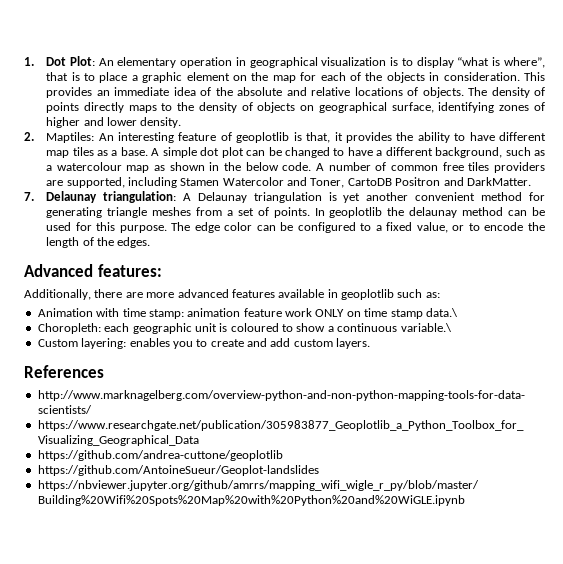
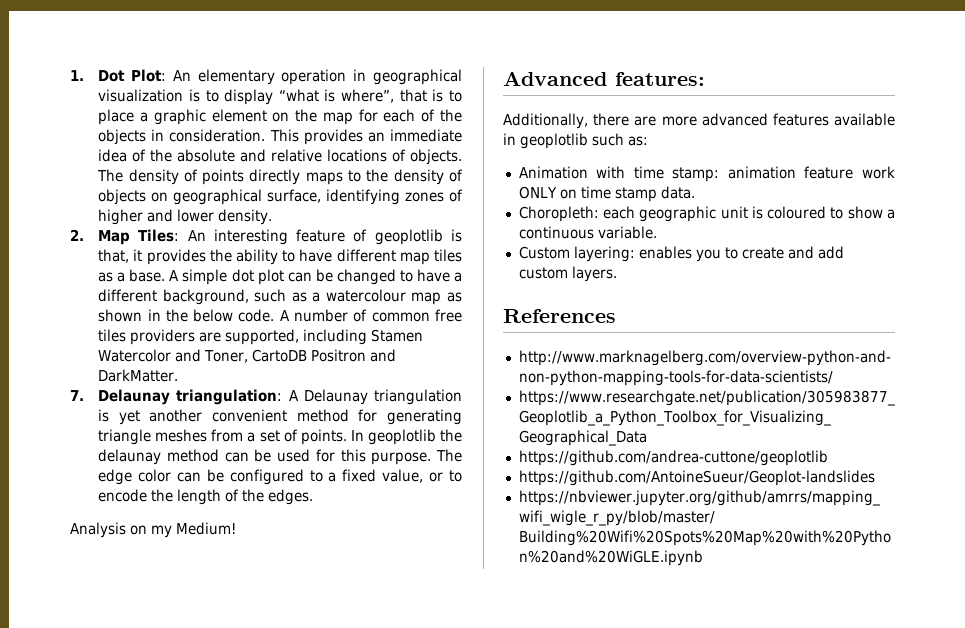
- 2. Maptiles: An interesting feature of geoplotlib is that, it provides the ability to have different map tiles as a base.
+ 2. Map Tiles: An interesting feature of geoplotlib is that, it provides the ability to have different map tiles as a base.
+ Analysis on my Medium!
- Animation with time stamp: animation feature work ONLY on time stamp data.\
+ Animation with time stamp: animation feature work ONLY on time stamp data.
- Choropleth: each geographic unit is coloured to show a continuous variable.\
+ Choropleth: each geographic unit is coloured to show a continuous variable.

